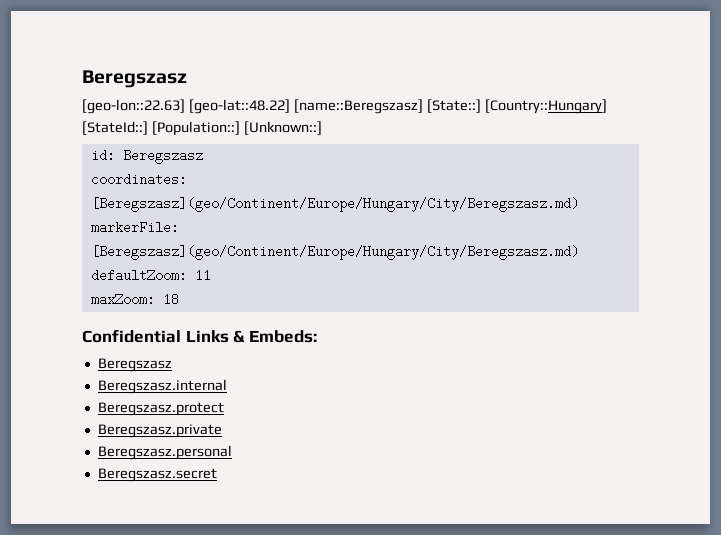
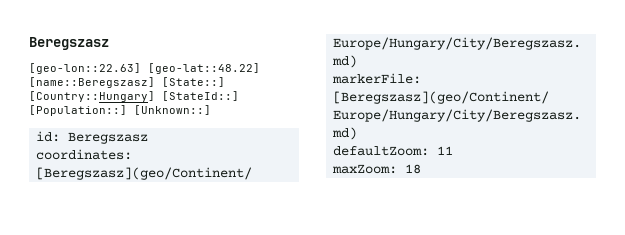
- Confidential Links & Embeds:
- Beregszasz
- Beregszasz.internal
- Beregszasz.protect
- Beregszasz.private
- Beregszasz.personal
- Beregszasz.secret

